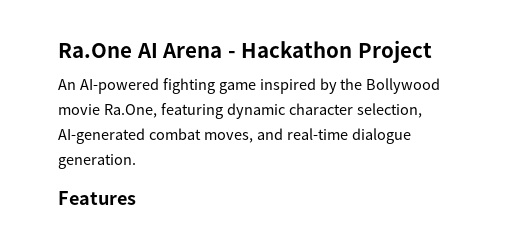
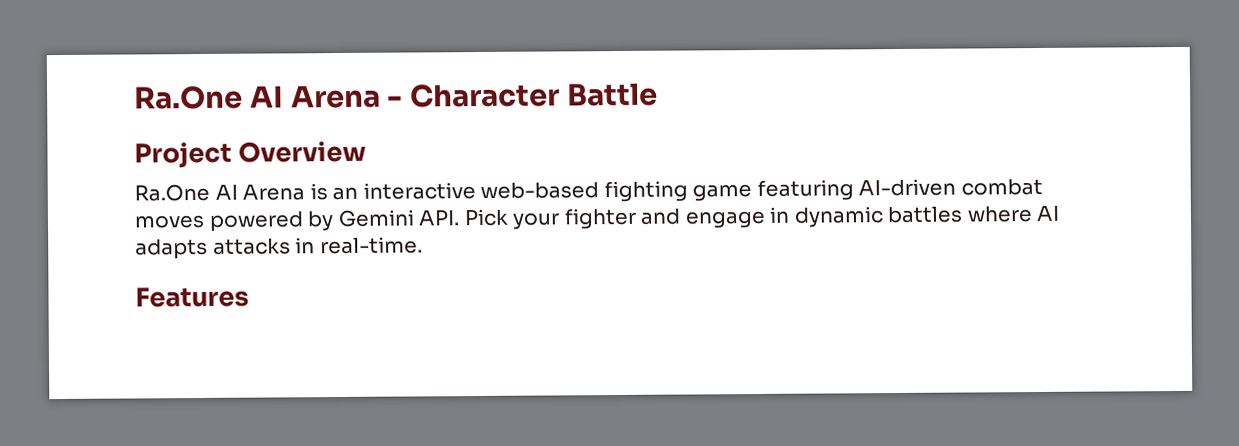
- Ra.One AI Arena - Hackathon Project
- An AI-powered fighting game inspired by the Bollywood movie Ra.One, featuring dynamic character selection, AI-generated combat moves, and real-time dialogue generation.
+ Ra.One AI Arena - Character Battle
+ Project Overview
+ Ra.One AI Arena is an interactive web-based fighting game featuring AI-driven combat moves powered by Gemini API. Pick your fighter and engage in dynamic battles where AI adapts attacks in real-time.

